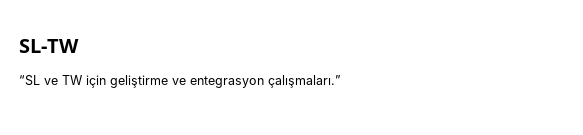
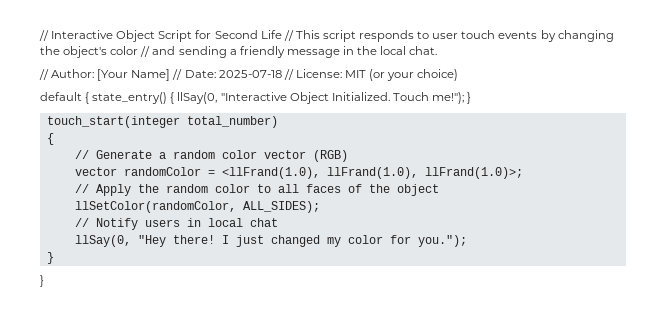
- SL-TW
- “SL ve TW için geliştirme ve entegrasyon çalışmaları.”
+ // Interactive Object Script for Second Life // This script responds to user touch events by changing the object's color // and sending a friendly message in the local chat.
+ // Author: [Your Name] // Date: 2025-07-18 // License: MIT (or your choice)
+ default { state_entry() { llSay(0, "Interactive Object Initialized. Touch me!"); }
+ touch_start(integer total_number)
+ {
+ // Generate a random color vector (RGB)
+ vector randomColor = <llFrand(1.0), llFrand(1.0), llFrand(1.0)>;
+ // Apply the random color to all faces of the object
+ llSetColor(randomColor, ALL_SIDES);
+ // Notify users in local chat
+ llSay(0, "Hey there! I just changed my color for you.");
+ }
+ }

